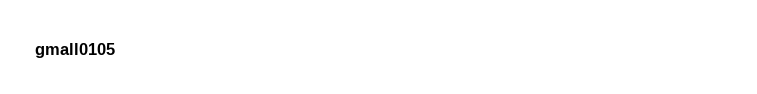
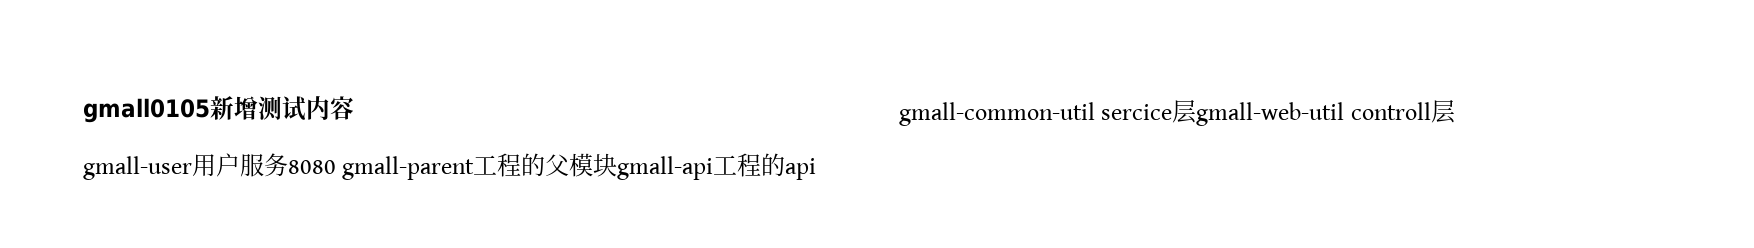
- gmall0105
+ gmall0105新增测试内容
+ gmall-user用户服务8080 gmall-parent工程的父模块gmall-api工程的api gmall-common-util sercice层gmall-web-util controll层

